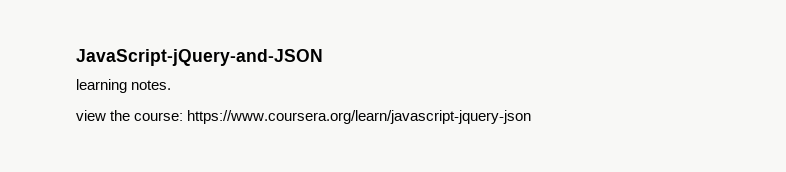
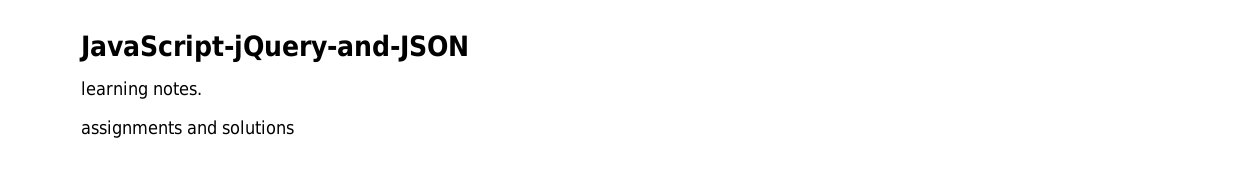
- view the course: https://www.coursera.org/learn/javascript-jquery-json
+ assignments and solutions

